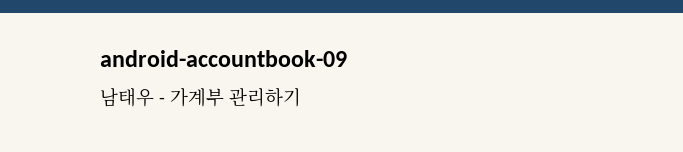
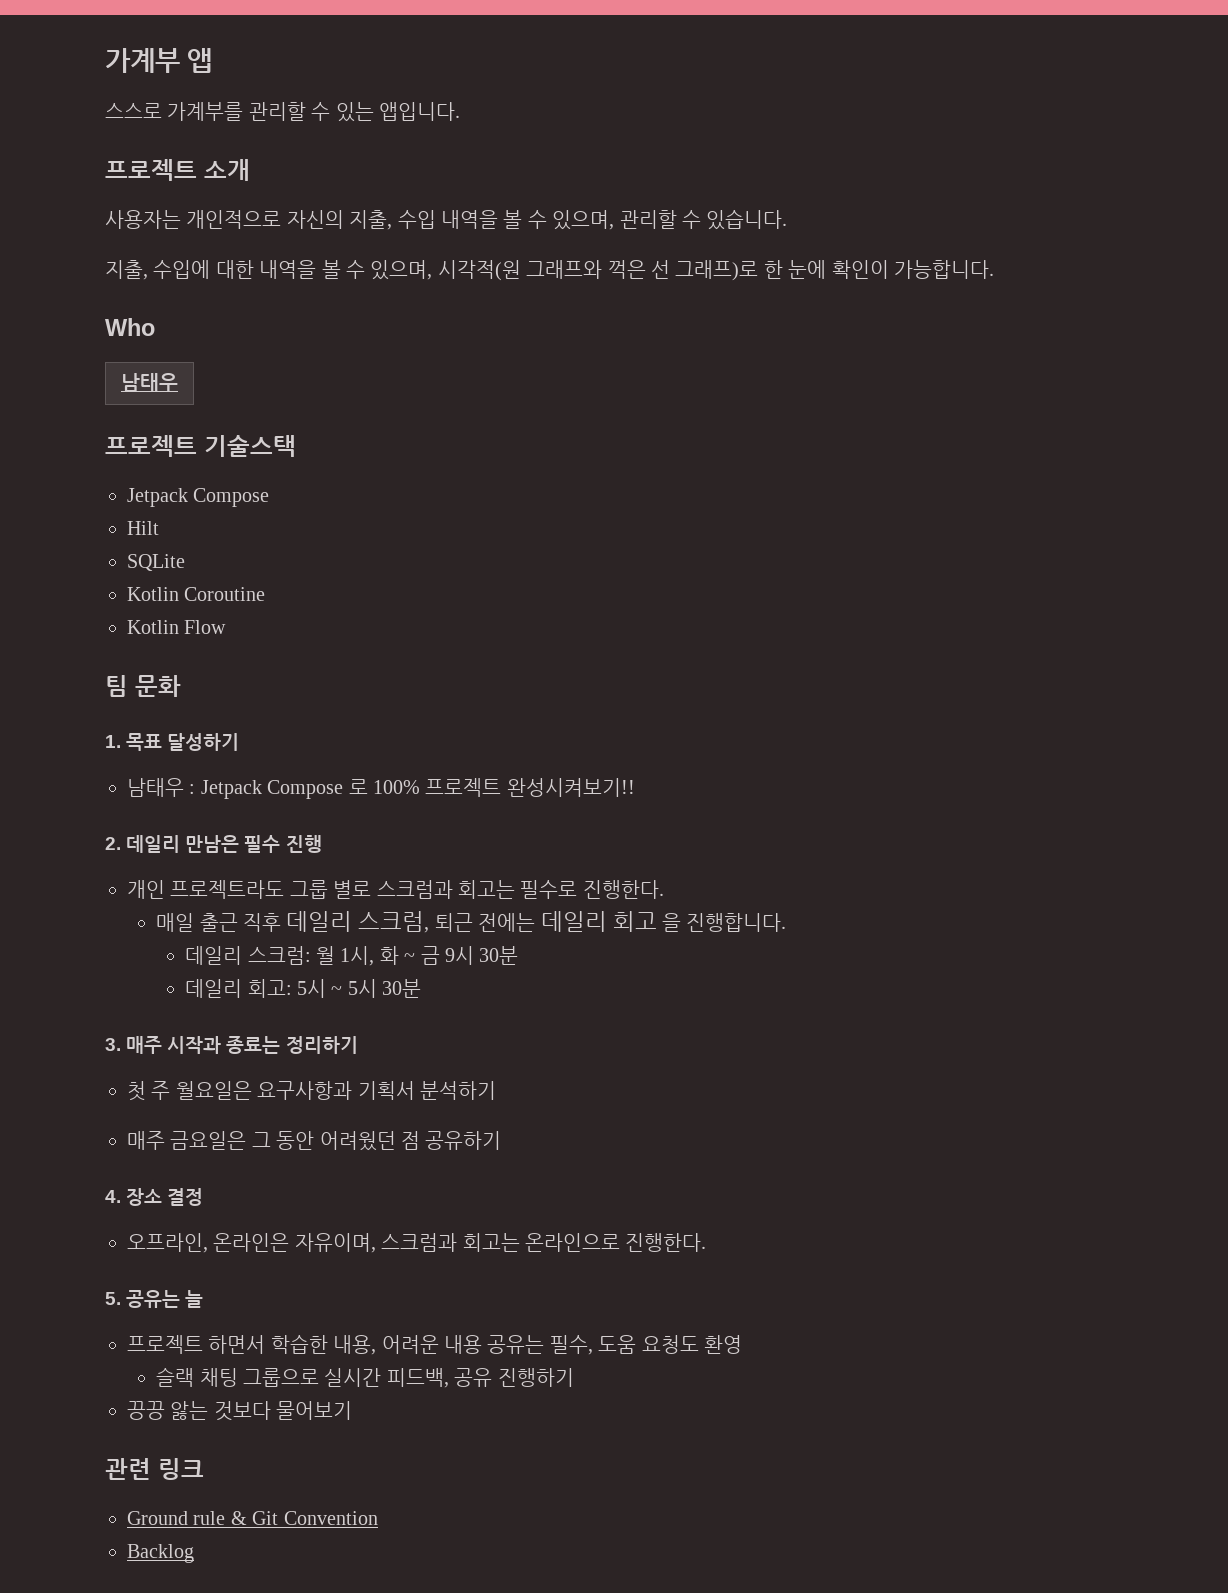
- android-accountbook-09
- 남태우 - 가계부 관리하기
+ 가계부 앱
+ 스스로 가계부를 관리할 수 있는 앱입니다.
+ 프로젝트 소개
+ 사용자는 개인적으로 자신의 지출, 수입 내역을 볼 수 있으며, 관리할 수 있습니다.
+ 지출, 수입에 대한 내역을 볼 수 있으며, 시각적(원 그래프와 꺽은 선 그래프)로 한 눈에 확인이 가능합니다.
+ Who
+ 남태우
+ 프로젝트 기술스택
+ Jetpack Compose
+ Hilt
+ SQLite
+ Kotlin Coroutine
+ Kotlin Flow
+ 팀 문화
+ 1. 목표 달성하기
+ 남태우 : Jetpack Compose 로 100% 프로젝트 완성시켜보기!!
+ 2. 데일리 만남은 필수 진행
+ 개인 프로젝트라도 그룹 별로 스크럼과 회고는 필수로 진행한다.
+ 매일 출근 직후 데일리 스크럼, 퇴근 전에는 데일리 회고 을 진행합니다.
+ 데일리 스크럼: 월 1시, 화 ~ 금 9시 30분
+ 데일리 회고: 5시 ~ 5시 30분
+ 3. 매주 시작과 종료는 정리하기
+ 첫 주 월요일은 요구사항과 기획서 분석하기
+ 매주 금요일은 그 동안 어려웠던 점 공유하기
+ 4. 장소 결정
+ 오프라인, 온라인은 자유이며, 스크럼과 회고는 온라인으로 진행한다.
+ 5. 공유는 늘
+ 프로젝트 하면서 학습한 내용, 어려운 내용 공유는 필수, 도움 요청도 환영
+ 슬랙 채팅 그룹으로 실시간 피드백, 공유 진행하기
+ 끙끙 앓는 것보다 물어보기
+ 관련 링크
+ Ground rule & Git Convention
+ Backlog

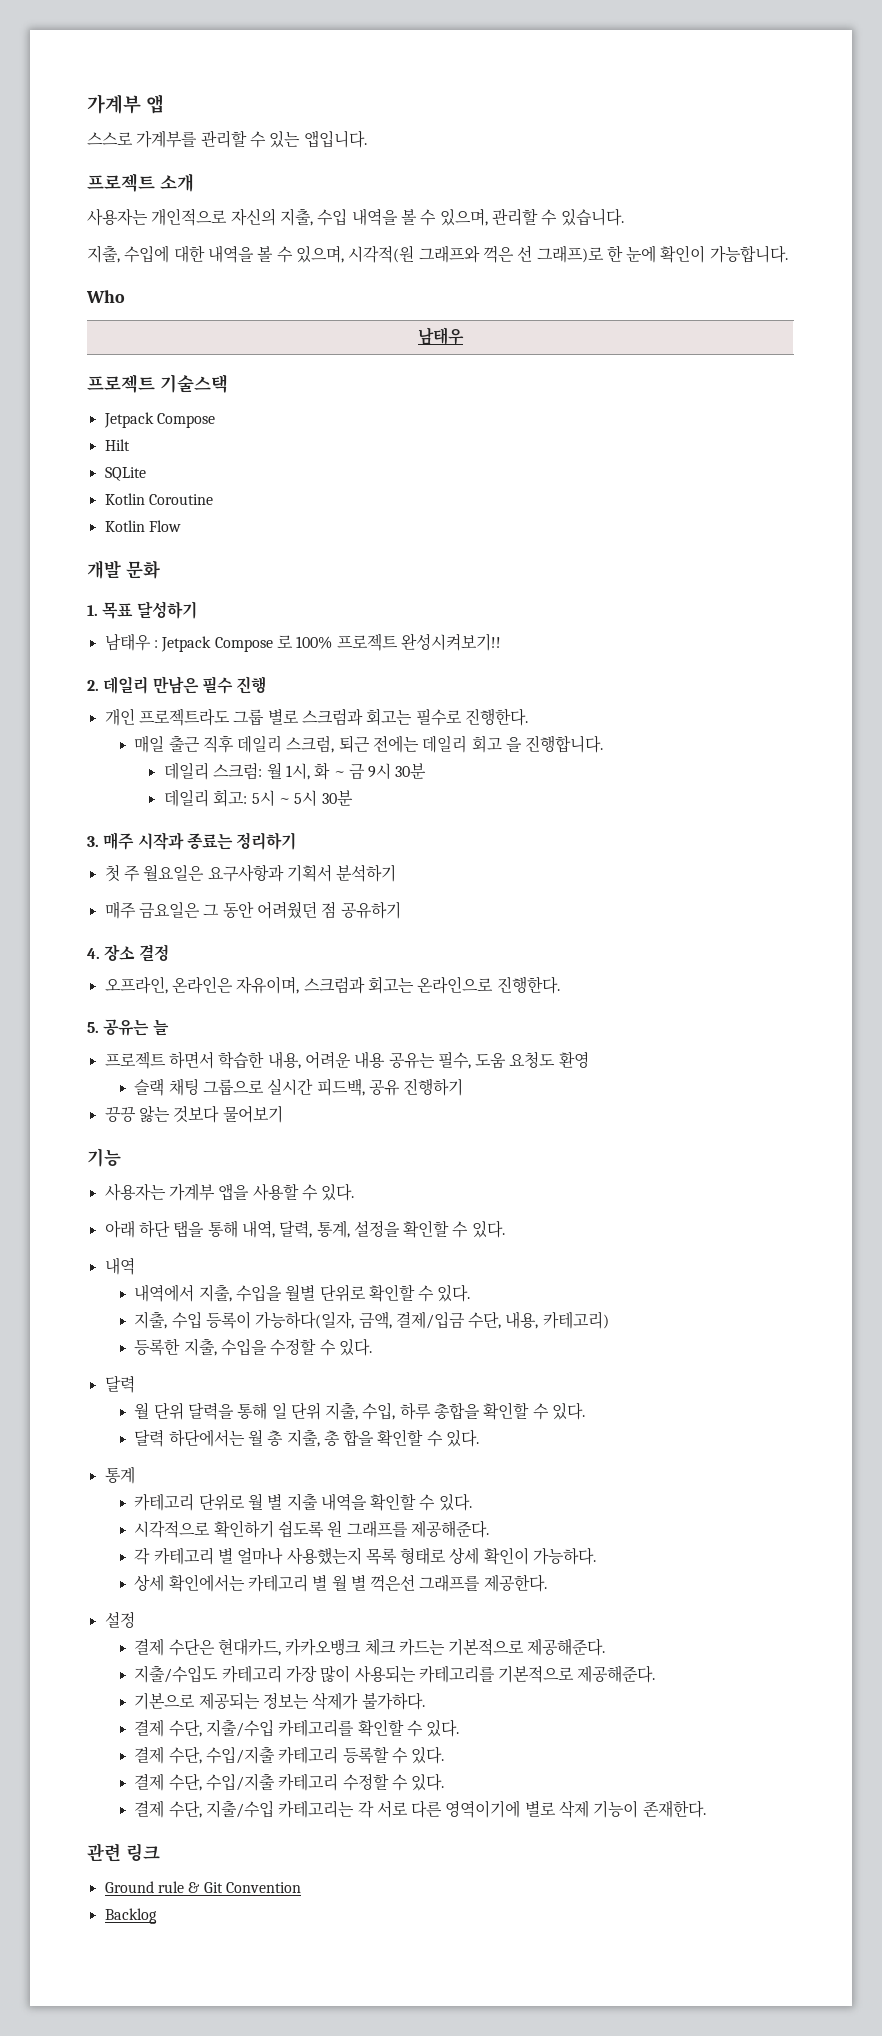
- 팀 문화
+ 개발 문화
+ 기능
+ 사용자는 가계부 앱을 사용할 수 있다.
+ 아래 하단 탭을 통해 내역, 달력, 통계, 설정을 확인할 수 있다.
+ 내역
+ 내역에서 지출, 수입을 월별 단위로 확인할 수 있다.
+ 지출, 수입 등록이 가능하다(일자, 금액, 결제/입금 수단, 내용, 카테고리)
+ 등록한 지출, 수입을 수정할 수 있다.
+ 달력
+ 월 단위 달력을 통해 일 단위 지출, 수입, 하루 총합을 확인할 수 있다.
+ 달력 하단에서는 월 총 지출, 총 합을 확인할 수 있다.
+ 통계
+ 카테고리 단위로 월 별 지출 내역을 확인할 수 있다.
+ 시각적으로 확인하기 쉽도록 원 그래프를 제공해준다.
+ 각 카테고리 별 얼마나 사용했는지 목록 형태로 상세 확인이 가능하다.
+ 상세 확인에서는 카테고리 별 월 별 꺽은선 그래프를 제공한다.
+ 설정
+ 결제 수단은 현대카드, 카카오뱅크 체크 카드는 기본적으로 제공해준다.
+ 지출/수입도 카테고리 가장 많이 사용되는 카테고리를 기본적으로 제공해준다.
+ 기본으로 제공되는 정보는 삭제가 불가하다.
+ 결제 수단, 지출/수입 카테고리를 확인할 수 있다.
+ 결제 수단, 수입/지출 카테고리 등록할 수 있다.
+ 결제 수단, 수입/지출 카테고리 수정할 수 있다.
+ 결제 수단, 지출/수입 카테고리는 각 서로 다른 영역이기에 별로 삭제 기능이 존재한다.

